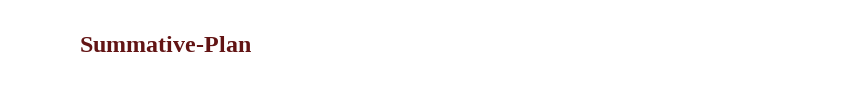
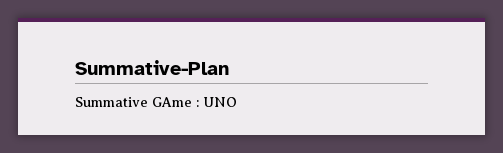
+ Summative GAme : UNO

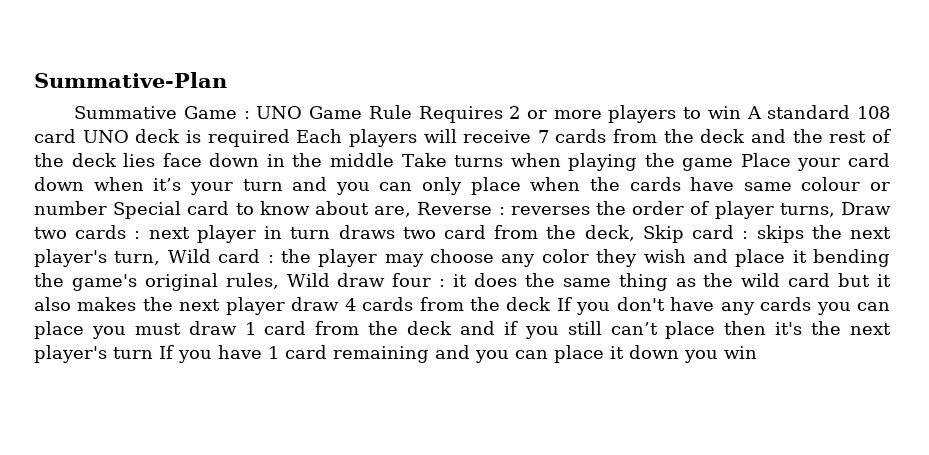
- Summative GAme : UNO
+ Summative Game : UNO Game Rule Requires 2 or more players to win A standard 108 card UNO deck is required Each players will receive 7 cards from the deck and the rest of the deck lies face down in the middle Take turns when playing the game Place your card down when it’s your turn and you can only place when the cards have same colour or number Special card to know about are, Reverse : reverses the order of player turns, Draw two cards : next player in turn draws two card from the deck, Skip card : skips the next player's turn, Wild card : the player may choose any color they wish and place it bending the game's original rules, Wild draw four : it does the same thing as the wild card but it also makes the next player draw 4 cards from the deck If you don't have any cards you can place you must draw 1 card from the deck and if you still can’t place then it's the next player's turn If you have 1 card remaining and you can place it down you win

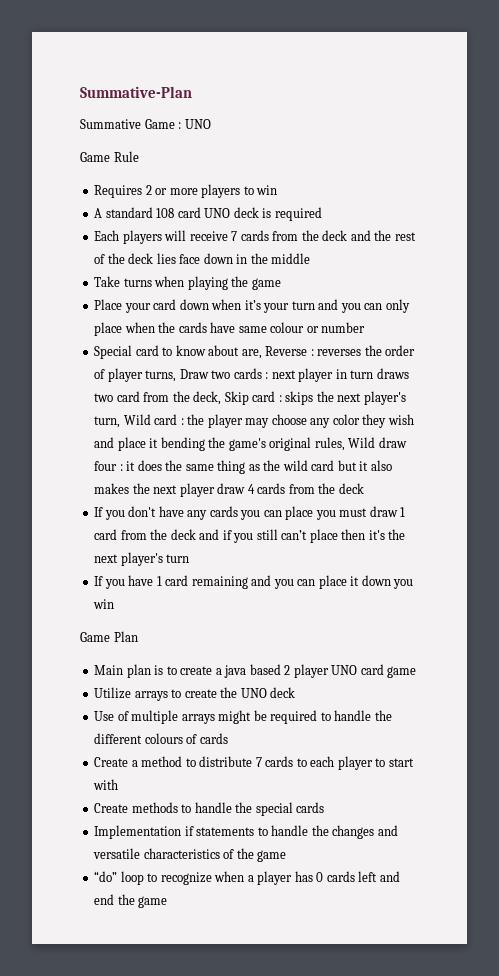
- Summative Game : UNO Game Rule Requires 2 or more players to win A standard 108 card UNO deck is required Each players will receive 7 cards from the deck and the rest of the deck lies face down in the middle Take turns when playing the game Place your card down when it’s your turn and you can only place when the cards have same colour or number Special card to know about are, Reverse :
+ Summative Game : UNO
+ Game Rule
+ Requires 2 or more players to win
+ A standard 108 card UNO deck is required
+ Each players will receive 7 cards from the deck and the rest of the deck lies face down in the middle
+ Take turns when playing the game
+ Place your card down when it’s your turn and you can only place when the cards have same colour or number
+ Special card to know about are, Reverse :
- it does the same thing as the wild card but it also makes the next player draw 4 cards from the deck If you don't have any cards you can place you must draw 1 card from the deck and if you still can’t place then it's the next player's turn If you have 1 card remaining and you can place it down you win
+ it does the same thing as the wild card but it also makes the next player draw 4 cards from the deck
+ If you don't have any cards you can place you must draw 1 card from the deck and if you still can’t place then it's the next player's turn
+ If you have 1 card remaining and you can place it down you win
+ Game Plan
+ Main plan is to create a java based 2 player UNO card game
+ Utilize arrays to create the UNO deck
+ Use of multiple arrays might be required to handle the different colours of cards
+ Create a method to distribute 7 cards to each player to start with
+ Create methods to handle the special cards
+ Implementation if statements to handle the changes and versatile characteristics of the game
+ “do” loop to recognize when a player has 0 cards left and end the game

